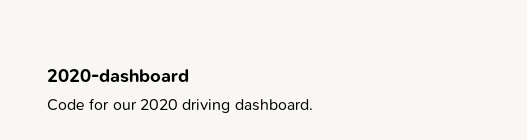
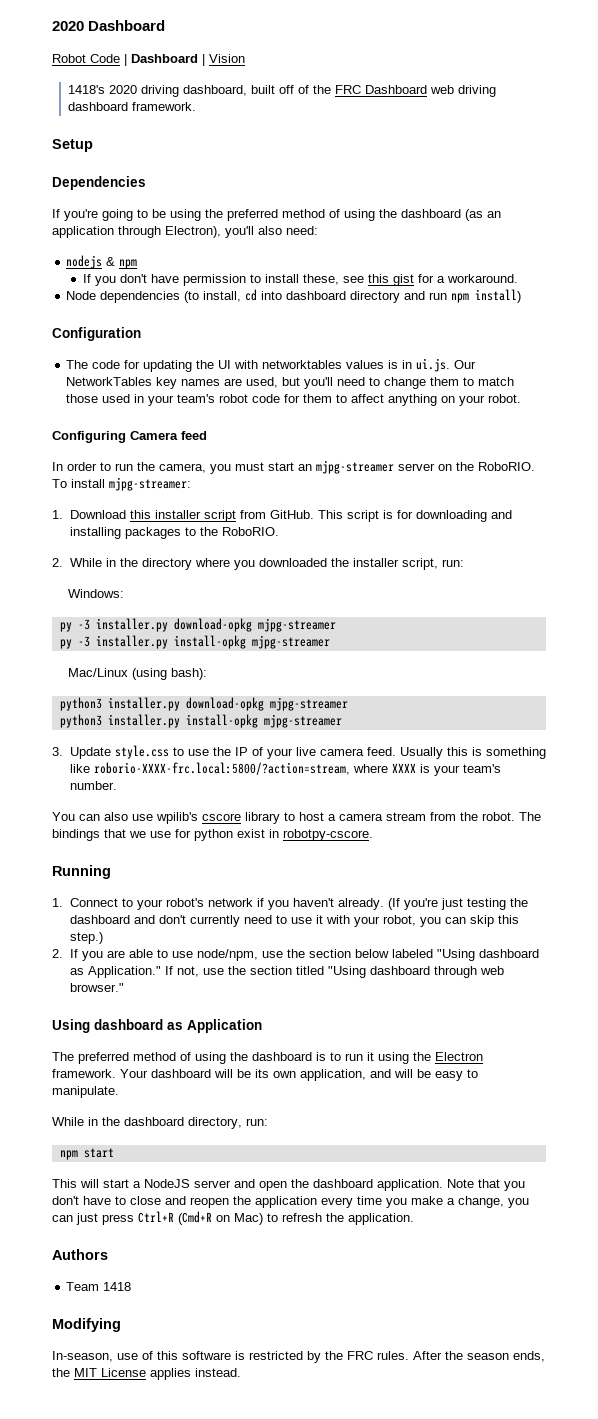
- 2020-dashboard
- Code for our 2020 driving dashboard.
+ 2020 Dashboard
+ Robot Code | Dashboard | Vision
+ 1418's 2020 driving dashboard, built off of the FRC Dashboard web driving dashboard framework.
+ Setup
+ Dependencies
+ If you're going to be using the preferred method of using the dashboard (as an application through Electron), you'll also need:
+ nodejs & npm
+ If you don't have permission to install these, see this gist for a workaround.
+ Node dependencies (to install, cd into dashboard directory and run npm install)
+ Configuration
+ The code for updating the UI with networktables values is in ui.js. Our NetworkTables key names are used, but you'll need to change them to match those used in your team's robot code for them to affect anything on your robot.
+ Configuring Camera feed
+ In order to run the camera, you must start an mjpg-streamer server on the RoboRIO. To install mjpg-streamer:
+ 1. Download this installer script from GitHub. This script is for downloading and installing packages to the RoboRIO.
+ 2. While in the directory where you downloaded the installer script, run:
+ Windows:
+ py -3 installer.py download-opkg mjpg-streamer
+ py -3 installer.py install-opkg mjpg-streamer
+ Mac/Linux (using bash):
+ python3 installer.py download-opkg mjpg-streamer
+ python3 installer.py install-opkg mjpg-streamer
+ 3. Update style.css to use the IP of your live camera feed. Usually this is something like roborio-XXXX-frc.local:5800/?action=stream, where XXXX is your team's number.
+ You can also use wpilib's cscore library to host a camera stream from the robot. The bindings that we use for python exist in robotpy-cscore.
+ Running
+ 1. Connect to your robot's network if you haven't already. (If you're just testing the dashboard and don't currently need to use it with your robot, you can skip this step.)
+ 2. If you are able to use node/npm, use the section below labeled "Using dashboard as Application." If not, use the section titled "Using dashboard through web browser."
+ Using dashboard as Application
+ The preferred method of using the dashboard is to run it using the Electron framework. Your dashboard will be its own application, and will be easy to manipulate.
+ While in the dashboard directory, run:
+ npm start
+ This will start a NodeJS server and open the dashboard application. Note that you don't have to close and reopen the application every time you make a change, you can just press Ctrl+R (Cmd+R on Mac) to refresh the application.
+ Authors
+ Team 1418
+ Modifying
+ In-season, use of this software is restricted by the FRC rules. After the season ends, the MIT License applies instead.

